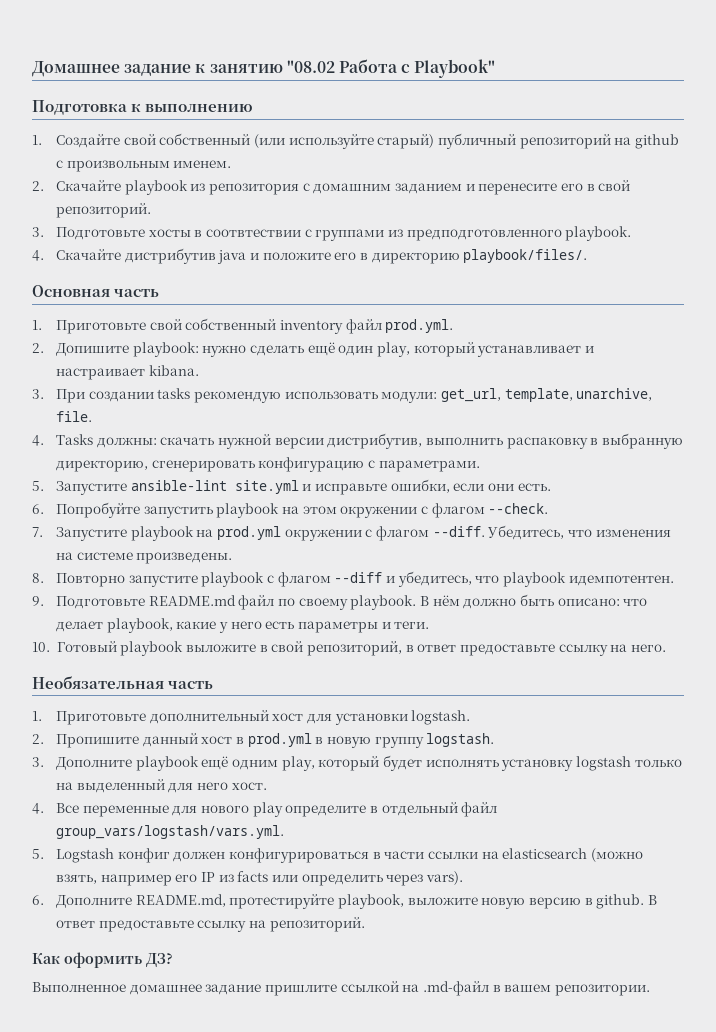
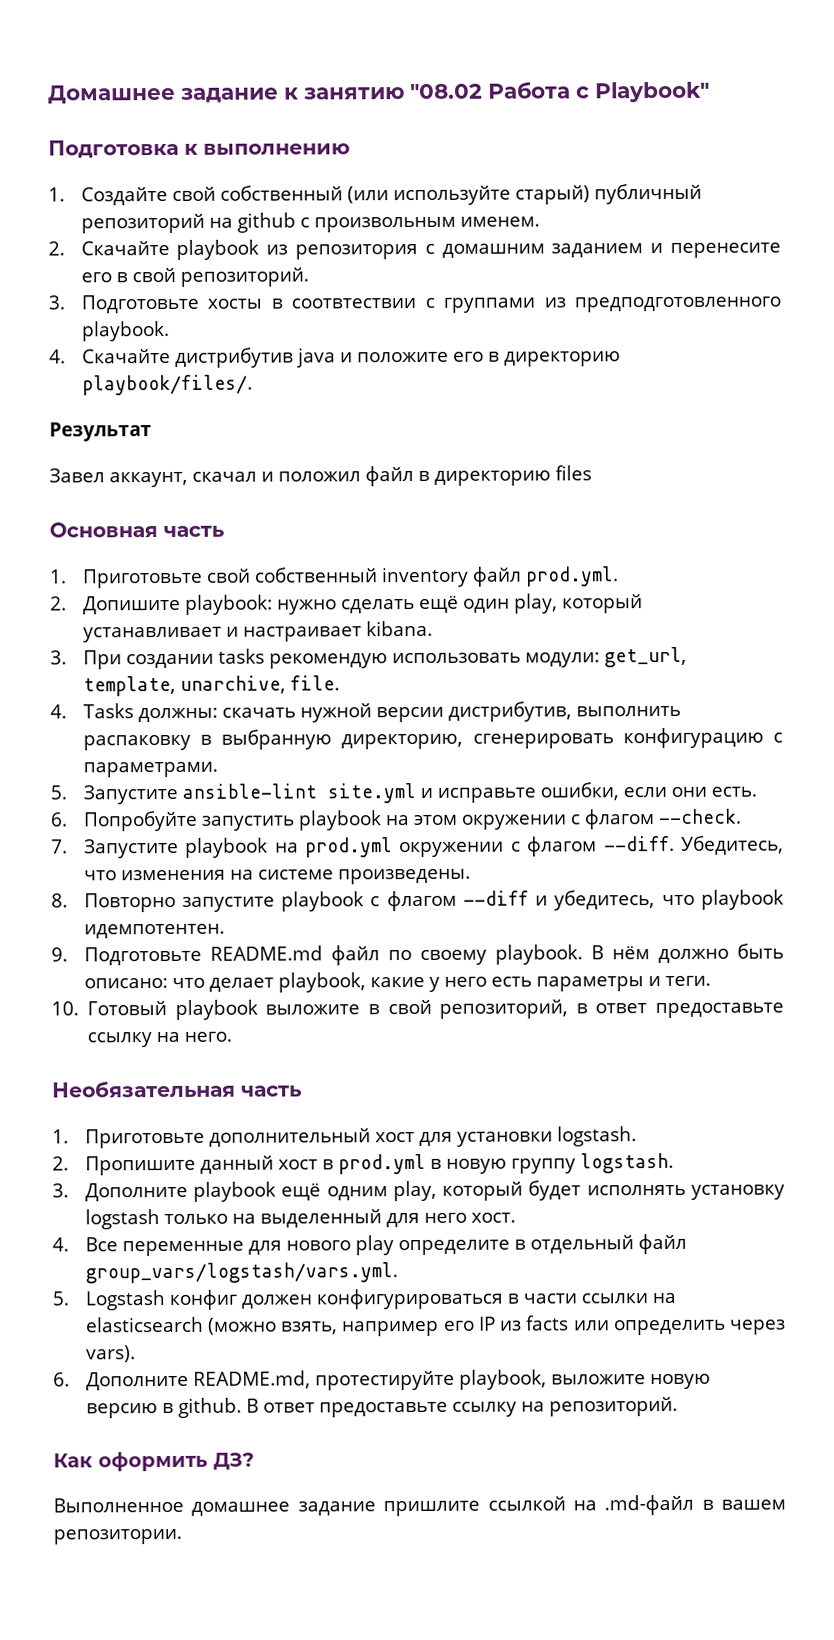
+ Результат
+ Завел аккаунт, скачал и положил файл в директорию files

